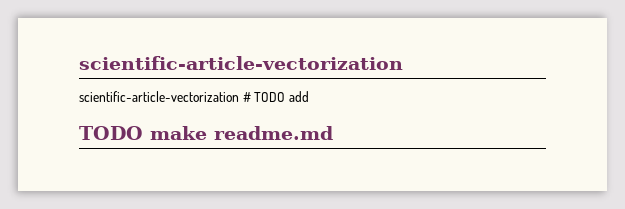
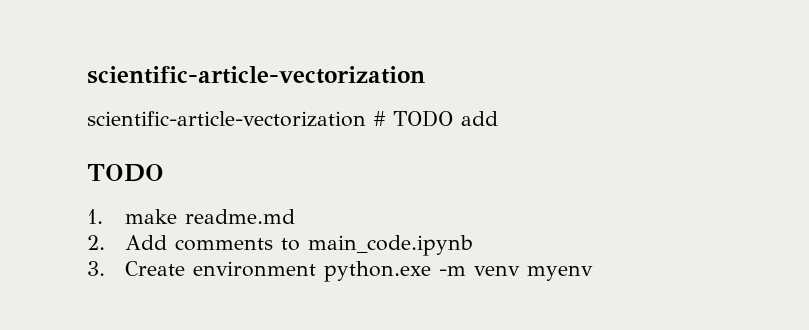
  scientific-article-vectorization # TODO add
- TODO make readme.md
+ TODO
+ 1. make readme.md
+ 2. Add comments to main_code.ipynb
+ 3. Create environment python.exe -m venv myenv

